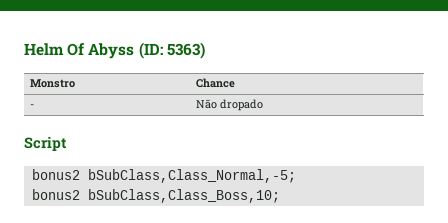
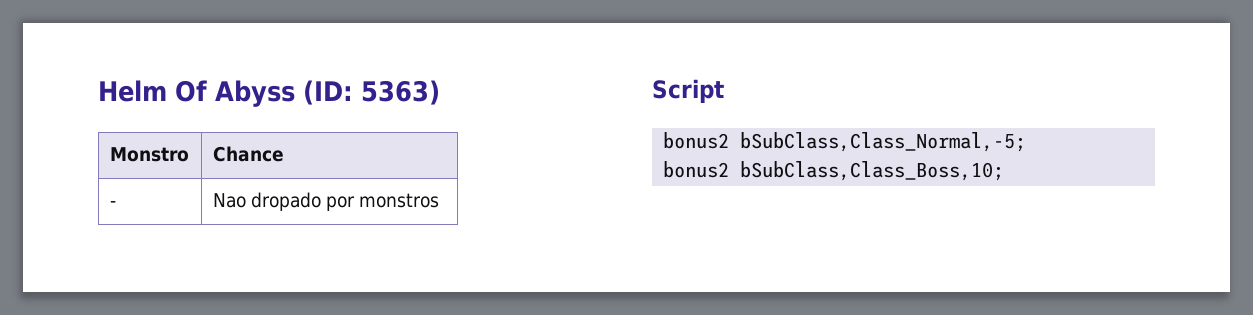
- - | Não dropado
+ - | Nao dropado por monstros

